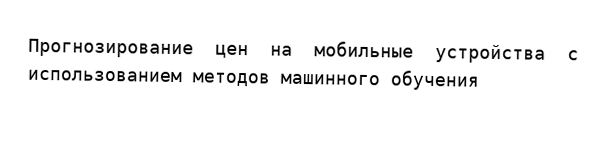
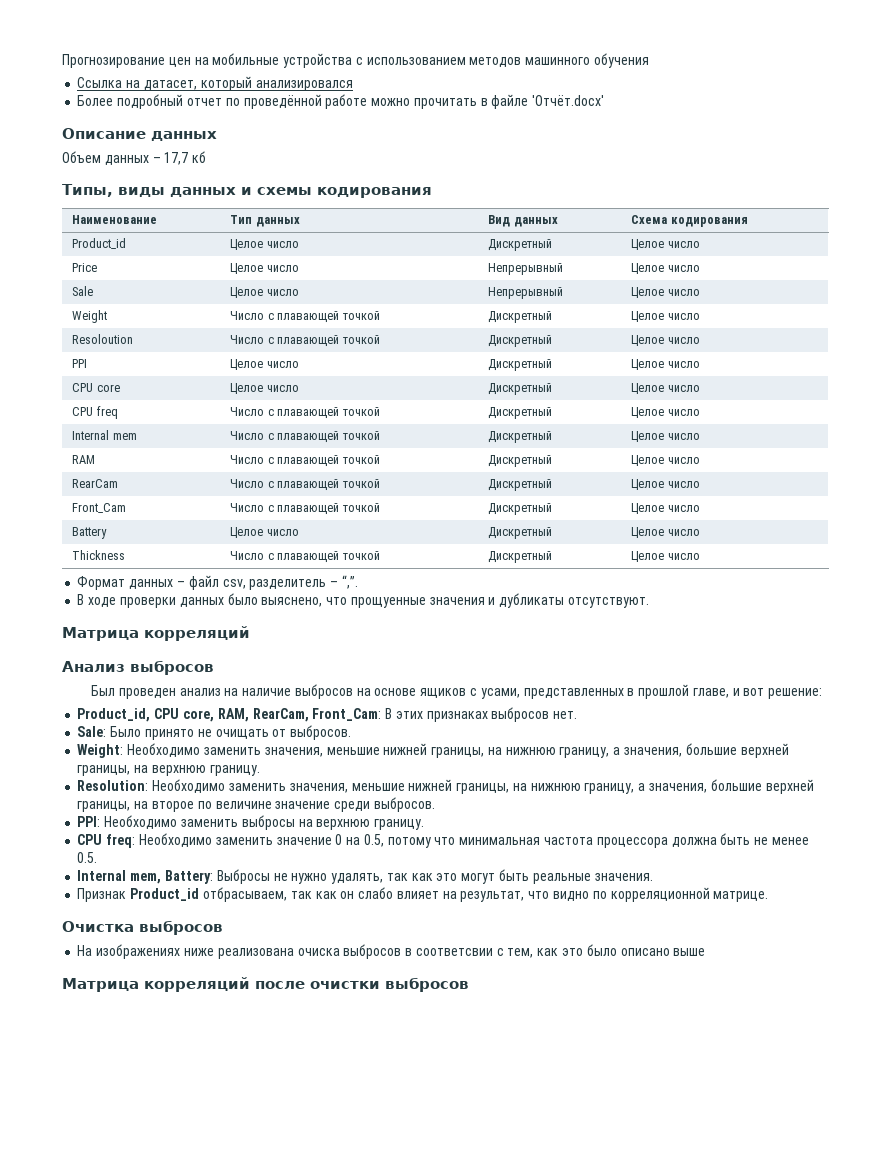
+ Ссылка на датасет, который анализировался
+ Более подробный отчет по проведённой работе можно прочитать в файле 'Отчёт.docx'
+ Описание данных
+ Объем данных – 17,7 кб
+ Типы, виды данных и схемы кодирования
+ Наименование | Тип данных | Вид данных | Схема кодирования
+ Product_id | Целое число | Дискретный | Целое число
+ Price | Целое число | Непрерывный | Целое число
+ Sale | Целое число | Непрерывный | Целое число
+ Weight | Число с плавающей точкой | Дискретный | Целое число
+ Resolоution | Число с плавающей точкой | Дискретный | Целое число
+ PPI | Целое число | Дискретный | Целое число
+ CPU core | Целое число | Дискретный | Целое число
+ CPU freq | Число с плавающей точкой | Дискретный | Целое число
+ Internal mem | Число с плавающей точкой | Дискретный | Целое число
+ RAM | Число с плавающей точкой | Дискретный | Целое число
+ RearCam | Число с плавающей точкой | Дискретный | Целое число
+ Front_Cam | Число с плавающей точкой | Дискретный | Целое число
+ Battery | Целое число | Дискретный | Целое число
+ Thickness | Число с плавающей точкой | Дискретный | Целое число
+ Формат данных – файл csv, разделитель – “,”.
+ В ходе проверки данных было выяснено, что прощуенные значения и дубликаты отсутствуют.
+ Матрица корреляций
+ Анализ выбросов
+ Был проведен анализ на наличие выбросов на основе ящиков с усами, представленных в прошлой главе, и вот решение:
+ Product_id, CPU core, RAM, RearCam, Front_Cam: В этих признаках выбросов нет.
+ Sale: Было принято не очищать от выбросов.
+ Weight: Необходимо заменить значения, меньшие нижней границы, на нижнюю границу, а значения, большие верхней границы, на верхнюю границу.
+ Resolution: Необходимо заменить значения, меньшие нижней границы, на нижнюю границу, а значения, большие верхней границы, на второе по величине значение среди выбросов.
+ PPI: Необходимо заменить выбросы на верхнюю границу.
+ CPU freq: Необходимо заменить значение 0 на 0.5, потому что минимальная частота процессора должна быть не менее 0.5.
+ Internal mem, Battery: Выбросы не нужно удалять, так как это могут быть реальные значения.
+ Признак Product_id отбрасываем, так как он слабо влияет на результат, что видно по корреляционной матрице.
+ Очистка выбросов
+ На изображениях ниже реализована очиска выбросов в соответсвии с тем, как это было описано выше
+ Матрица корреляций после очистки выбросов

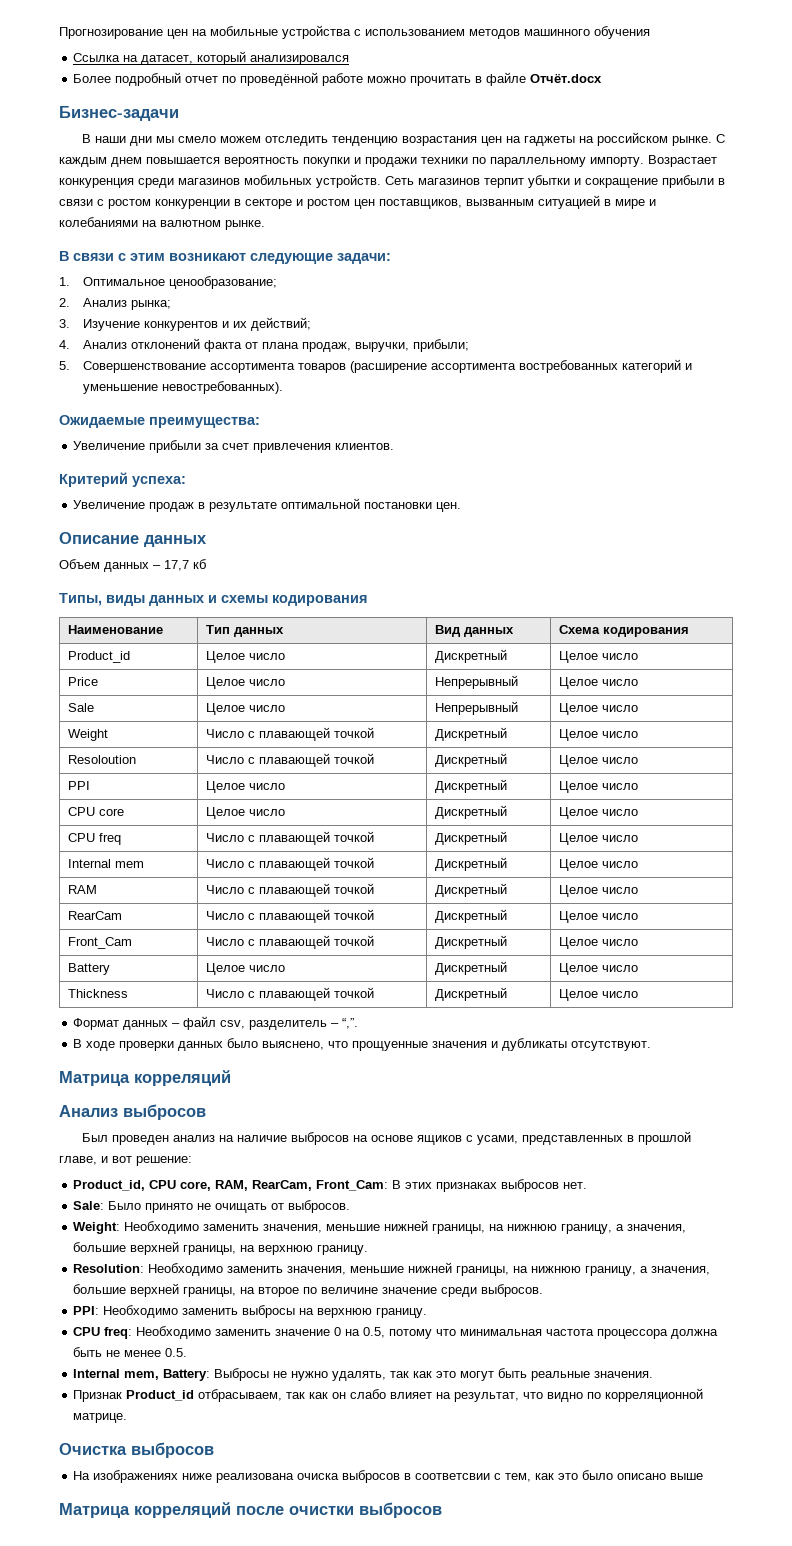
- Более подробный отчет по проведённой работе можно прочитать в файле 'Отчёт.docx'
+ Более подробный отчет по проведённой работе можно прочитать в файле Отчёт.docx
+ Бизнес-задачи
+ В наши дни мы смело можем отследить тенденцию возрастания цен на гаджеты на российском рынке. С каждым днем повышается вероятность покупки и продажи техники по параллельному импорту. Возрастает конкуренция среди магазинов мобильных устройств. Сеть магазинов терпит убытки и сокращение прибыли в связи с ростом конкуренции в секторе и ростом цен поставщиков, вызванным ситуацией в мире и колебаниями на валютном рынке.
+ В связи с этим возникают следующие задачи:
+ 1. Оптимальное ценообразование;
+ 2. Анализ рынка;
+ 3. Изучение конкурентов и их действий;
+ 4. Анализ отклонений факта от плана продаж, выручки, прибыли;
+ 5. Совершенствование ассортимента товаров (расширение ассортимента востребованных категорий и уменьшение невостребованных).
+ Ожидаемые преимущества:
+ Увеличение прибыли за счет привлечения клиентов.
+ Критерий успеха:
+ Увеличение продаж в результате оптимальной постановки цен.

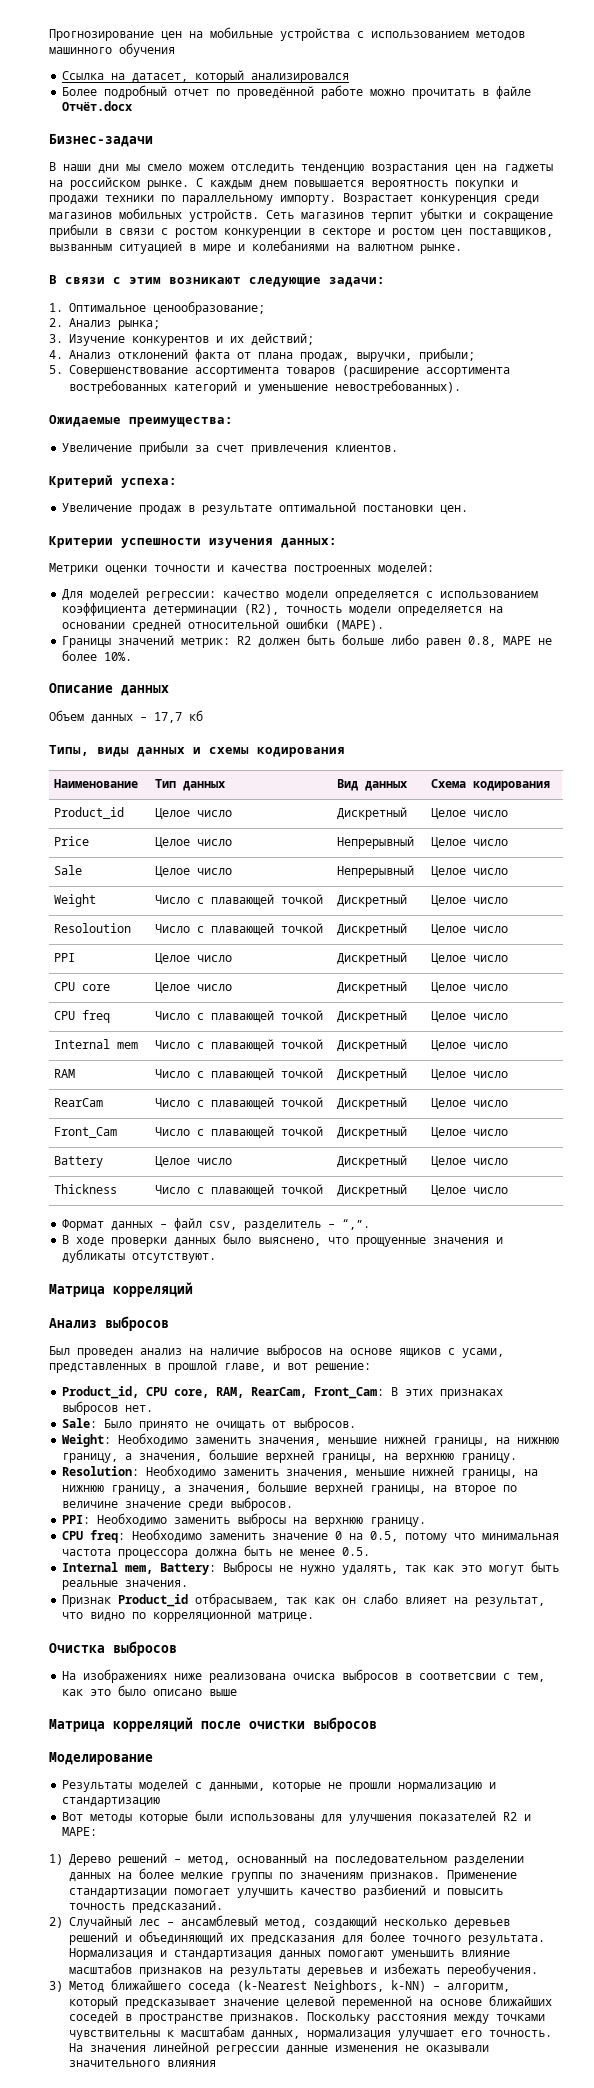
+ Критерии успешности изучения данных:
+ Метрики оценки точности и качества построенных моделей:
+ Для моделей регрессии: качество модели определяется с использованием коэффициента детерминации (R2), точность модели определяется на основании средней относительной ошибки (MAPE).
+ Границы значений метрик: R2 должен быть больше либо равен 0.8, MAPE не более 10%.
+ Моделирование
+ Результаты моделей с данными, которые не прошли нормализацию и стандартизацию
+ Вот методы которые были использованы для улучшения показателей R2 и MAPE:
+ 1) Дерево решений – метод, основанный на последовательном разделении данных на более мелкие группы по значениям признаков. Применение стандартизации помогает улучшить качество разбиений и повысить точность предсказаний.
+ 2) Случайный лес – ансамблевый метод, создающий несколько деревьев решений и объединяющий их предсказания для более точного результата. Нормализация и стандартизация данных помогают уменьшить влияние масштабов признаков на результаты деревьев и избежать переобучения.
+ 3) Метод ближайшего соседа (k-Nearest Neighbors, k-NN) – алгоритм, который предсказывает значение целевой переменной на основе ближайших соседей в пространстве признаков. Поскольку расстояния между точками чувствительны к масштабам данных, нормализация улучшает его точность. На значения линейной регрессии данные изменения не оказывали значительного влияния

